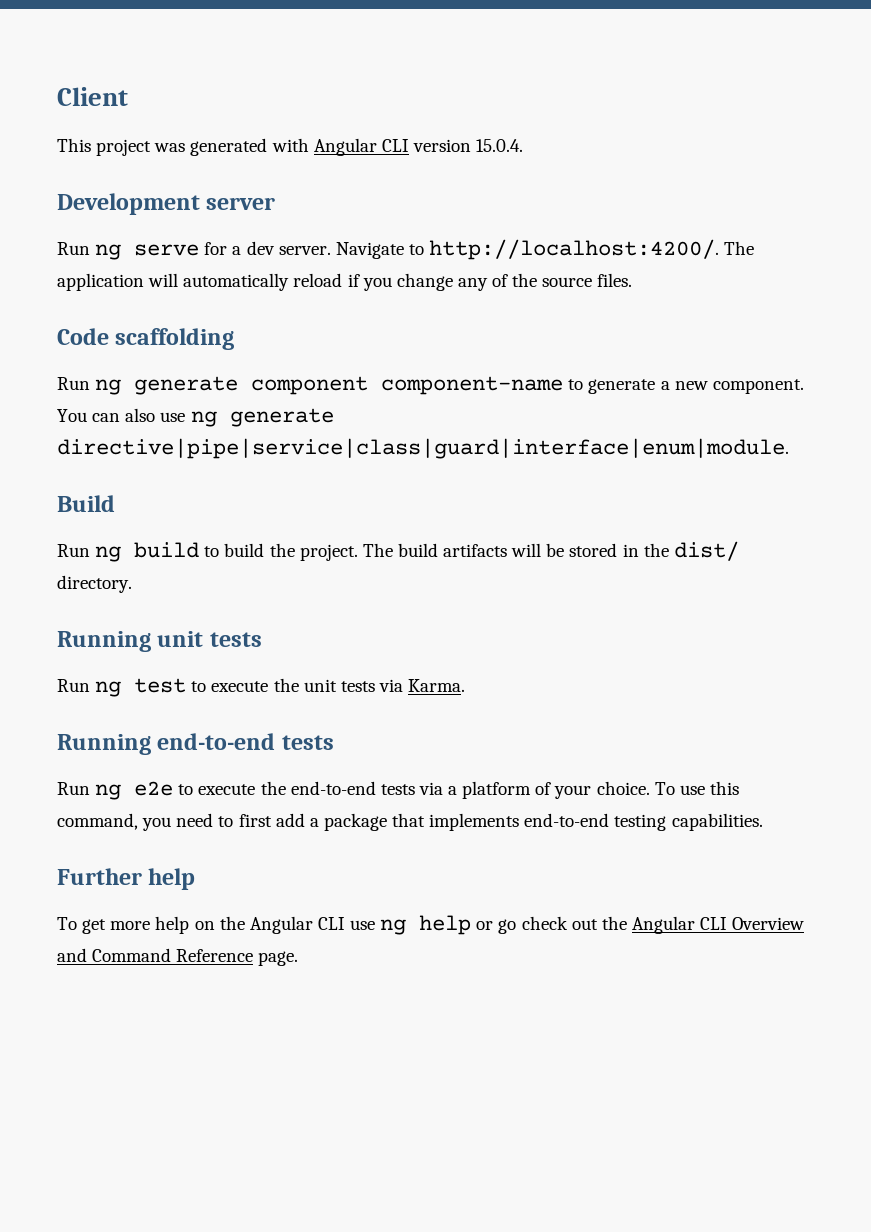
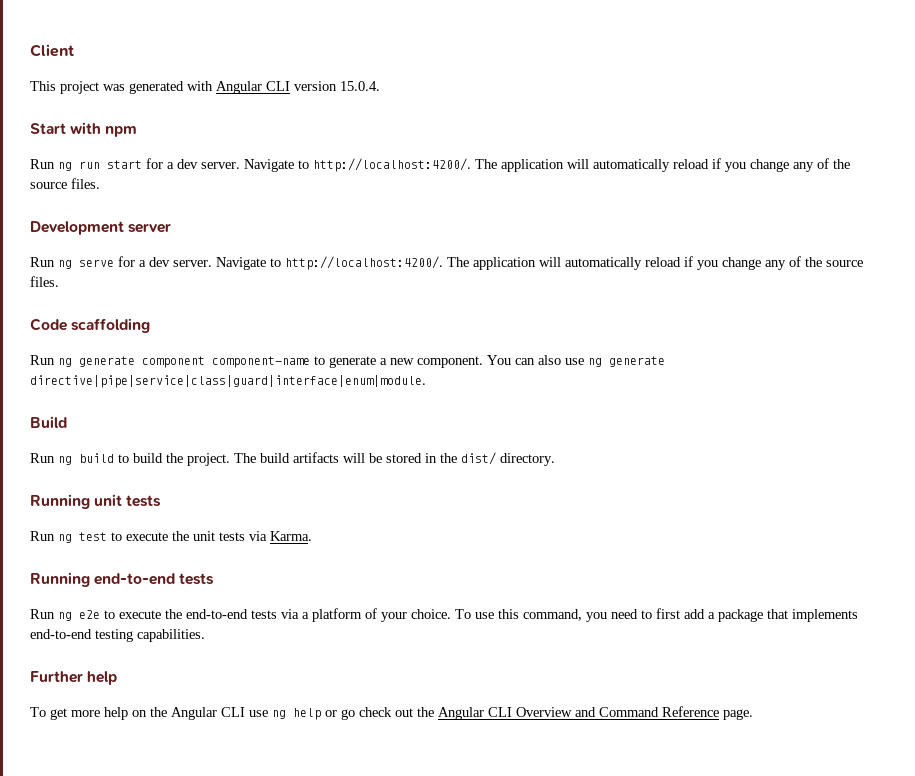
+ Start with npm
+ Run ng run start for a dev server. Navigate to http://localhost:4200/. The application will automatically reload if you change any of the source files.

